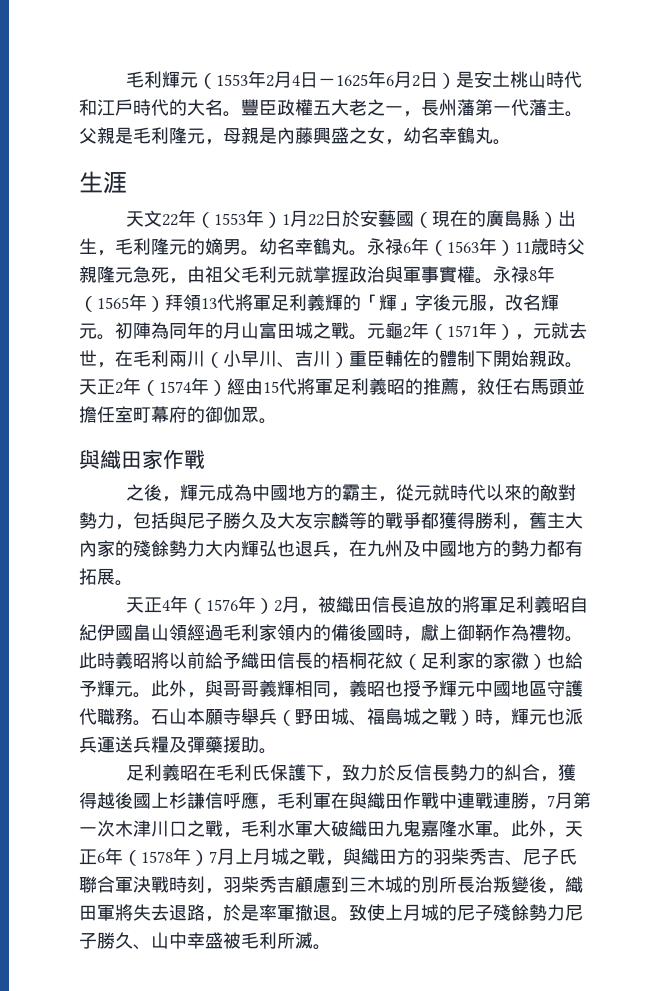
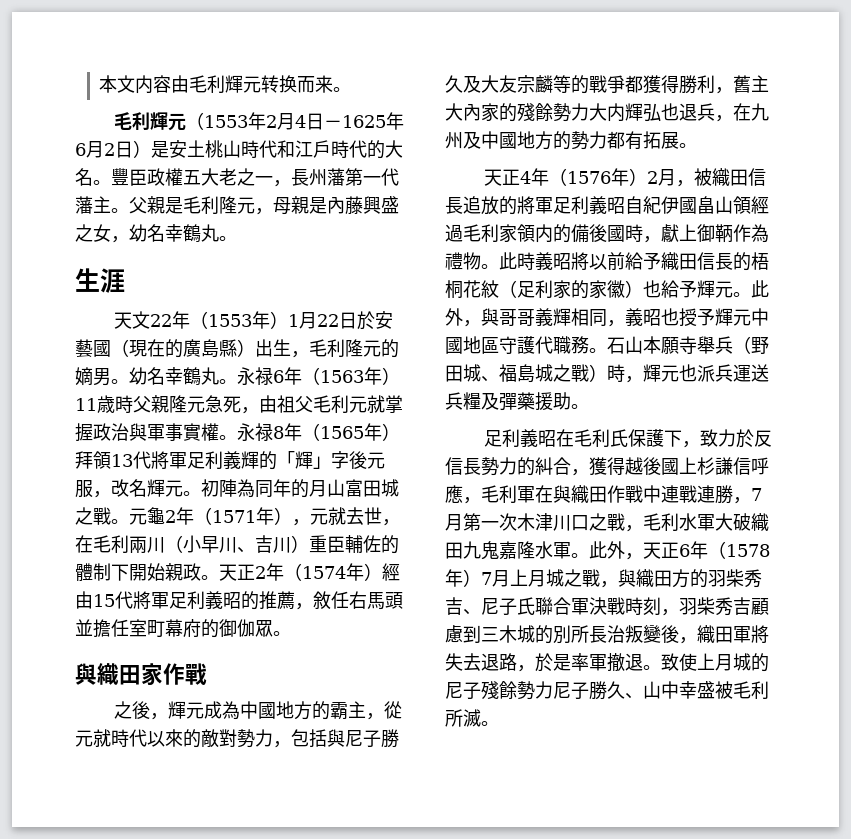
+ 本文内容由毛利輝元转换而来。

